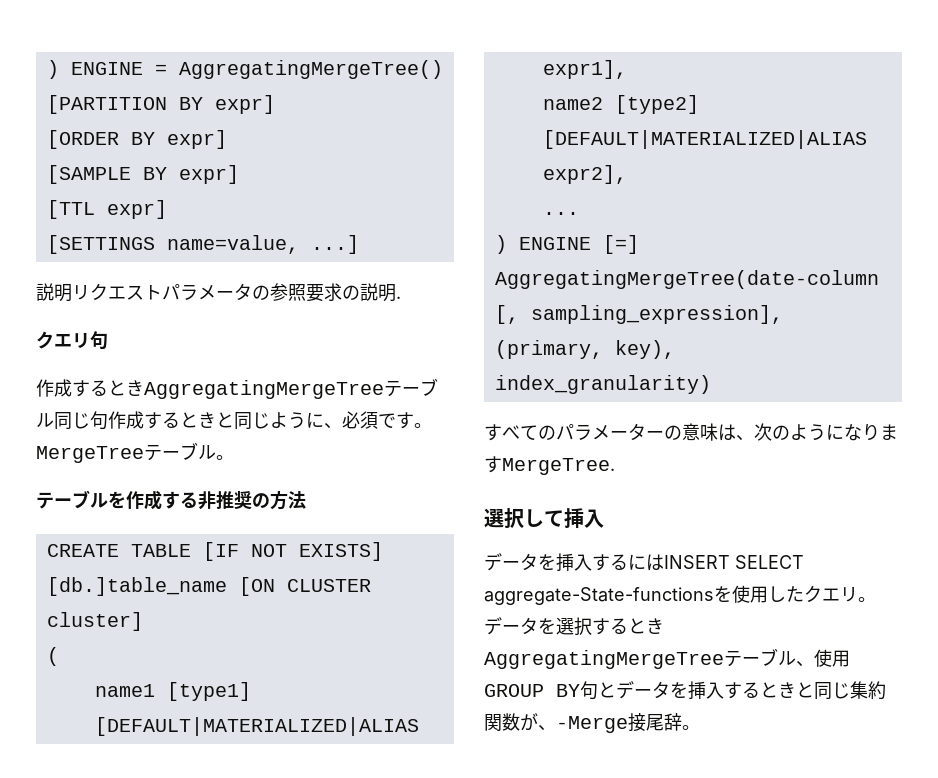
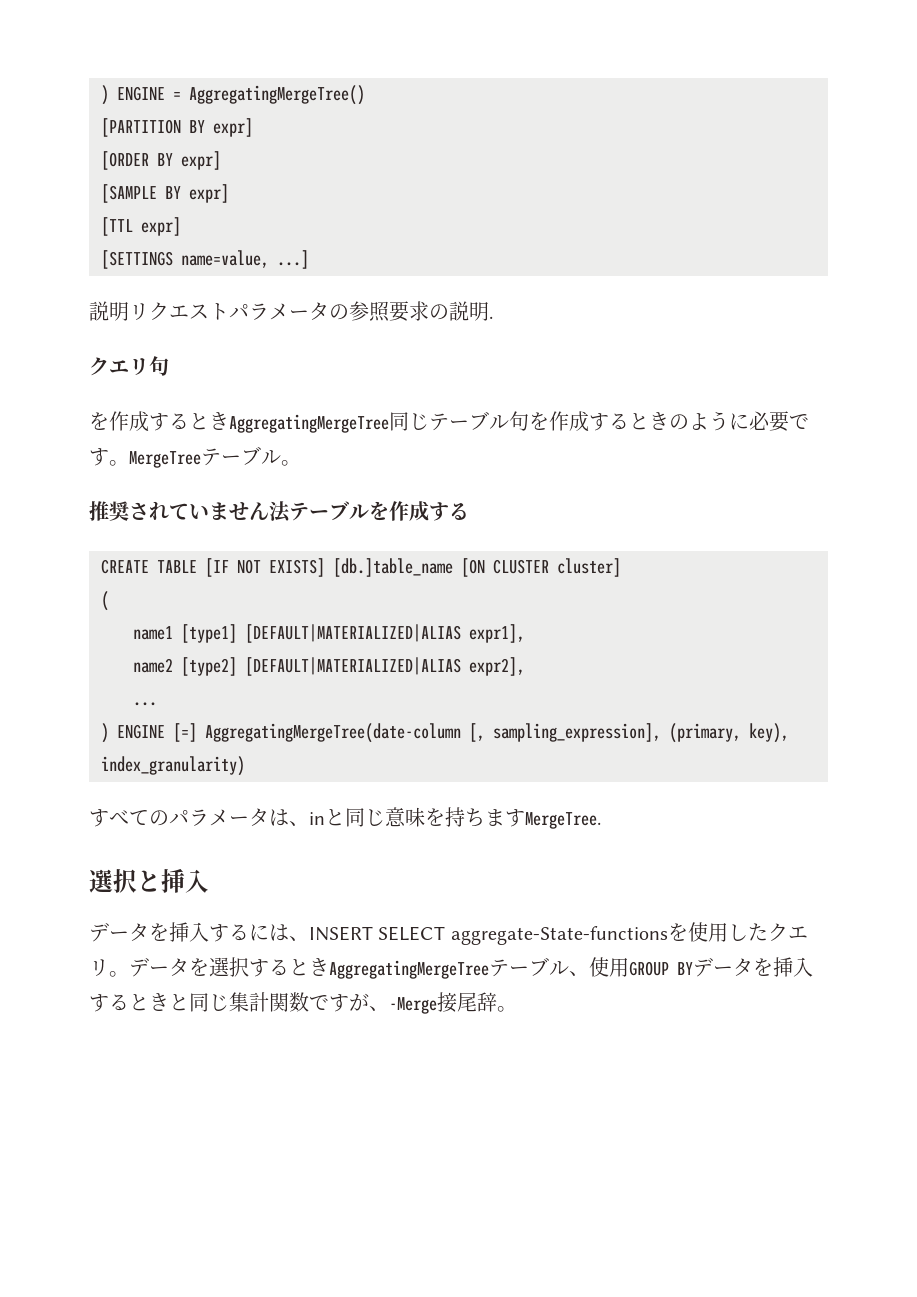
- 作成するときAggregatingMergeTreeテーブル同じ句作成するときと同じように、必須です。
+ を作成するときAggregatingMergeTree同じテーブル句を作成するときのように必要です。
- テーブルを作成する非推奨の方法
+ 推奨されていません法テーブルを作成する
- すべてのパラメーターの意味は、次のようになりますMergeTree.
+ すべてのパラメータは、inと同じ意味を持ちますMergeTree.
- 選択して挿入
+ 選択と挿入
- データを挿入するにはINSERT SELECT aggregate-State-functionsを使用したクエリ。
+ データを挿入するには、INSERT SELECT aggregate-State-functionsを使用したクエリ。
- データを選択するときAggregatingMergeTreeテーブル、使用GROUP BY句とデータを挿入するときと同じ集約関数が、-Merge接尾辞。
+ データを選択するときAggregatingMergeTreeテーブル、使用GROUP BYデータを挿入するときと同じ集計関数ですが、-Merge接尾辞。

